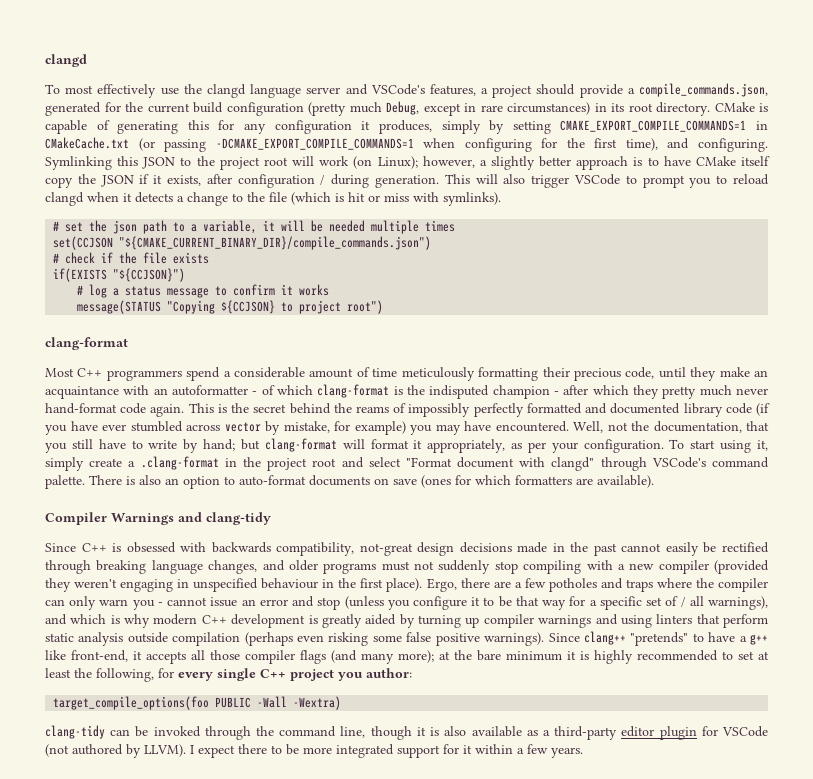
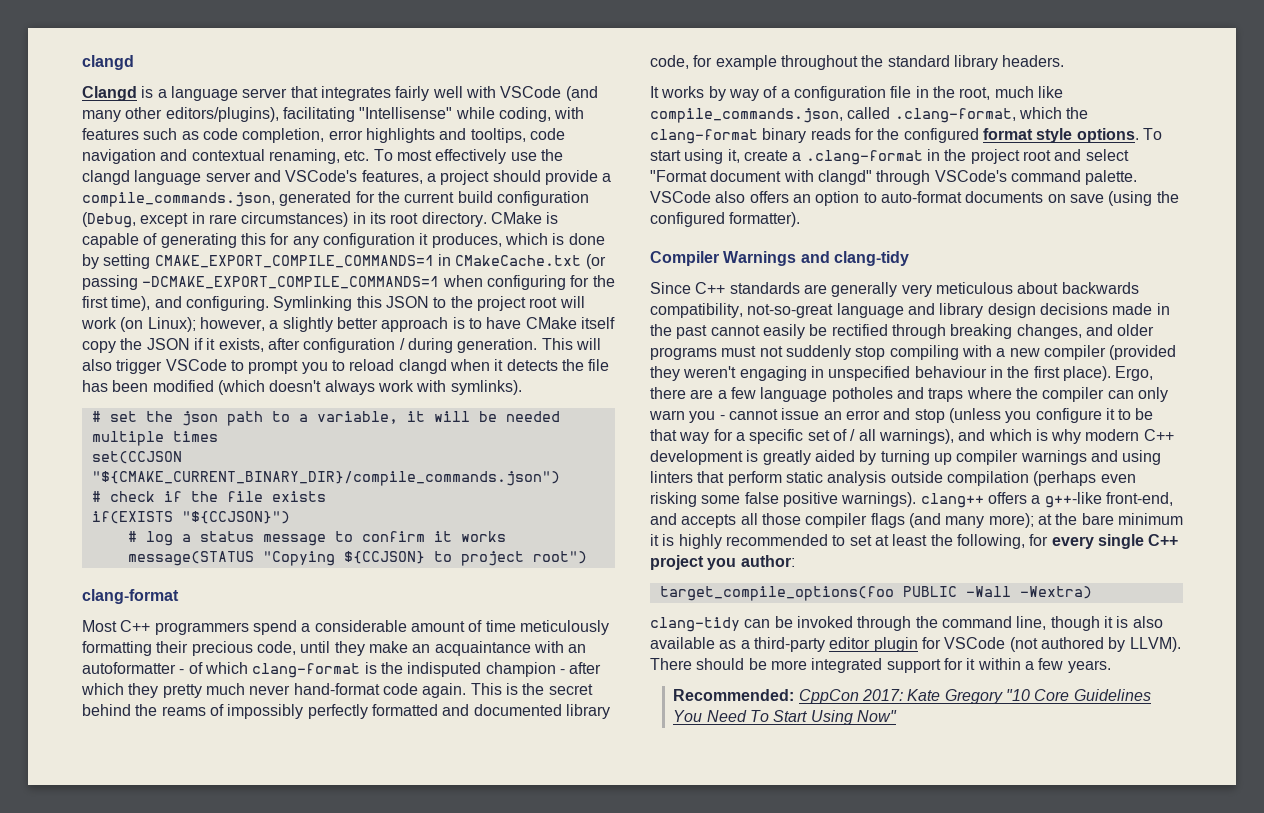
- To most effectively use the clangd language server and VSCode's features, a project should provide a compile_commands.json, generated for the current build configuration (pretty much Debug, except in rare circumstances) in its root directory.
+ Clangd is a language server that integrates fairly well with VSCode (and many other editors/plugins), facilitating "Intellisense" while coding, with features such as code completion, error highlights and tooltips, code navigation and contextual renaming, etc. To most effectively use the clangd language server and VSCode's features, a project should provide a compile_commands.json, generated for the current build configuration (Debug, except in rare circumstances) in its root directory.
- CMake is capable of generating this for any configuration it produces, simply by setting CMAKE_EXPORT_COMPILE_COMMANDS=1 in CMakeCache.txt (or passing -DCMAKE_EXPORT_COMPILE_COMMANDS=1 when configuring for the first time), and configuring.
+ CMake is capable of generating this for any configuration it produces, which is done by setting CMAKE_EXPORT_COMPILE_COMMANDS=1 in CMakeCache.txt (or passing -DCMAKE_EXPORT_COMPILE_COMMANDS=1 when configuring for the first time), and configuring.
- This will also trigger VSCode to prompt you to reload clangd when it detects a change to the file (which is hit or miss with symlinks).
+ This will also trigger VSCode to prompt you to reload clangd when it detects the file has been modified (which doesn't always work with symlinks).
- This is the secret behind the reams of impossibly perfectly formatted and documented library code (if you have ever stumbled across vector by mistake, for example) you may have encountered. Well, not the documentation, that you still have to write by hand; but clang-format will format it appropriately, as per your configuration.
+ This is the secret behind the reams of impossibly perfectly formatted and documented library code, for example throughout the standard library headers.
+ It works by way of a configuration file in the root, much like compile_commands.json, called .clang-format, which the clang-format binary reads for the configured format style options.
- To start using it, simply create a .clang-format in the project root and select "Format document with clangd" through VSCode's command palette.
+ To start using it, create a .clang-format in the project root and select "Format document with clangd" through VSCode's command palette.
- There is also an option to auto-format documents on save (ones for which formatters are available).
+ VSCode also offers an option to auto-format documents on save (using the configured formatter).
- Since C++ is obsessed with backwards compatibility, not-great design decisions made in the past cannot easily be rectified through breaking language changes, and older programs must not suddenly stop compiling with a new compiler (provided they weren't engaging in unspecified behaviour in the first place).
+ Since C++ standards are generally very meticulous about backwards compatibility, not-so-great language and library design decisions made in the past cannot easily be rectified through breaking changes, and older programs must not suddenly stop compiling with a new compiler (provided they weren't engaging in unspecified behaviour in the first place).
- Ergo, there are a few potholes and traps where the compiler can only warn you - cannot issue an error and stop (unless you configure it to be that way for a specific set of / all warnings), and which is why modern C++ development is greatly aided by turning up compiler warnings and using linters that perform static analysis outside compilation (perhaps even risking some false positive warnings). Since clang++ "pretends" to have a g++ like front-end, it accepts all those compiler flags (and many more);
+ Ergo, there are a few language potholes and traps where the compiler can only warn you - cannot issue an error and stop (unless you configure it to be that way for a specific set of / all warnings), and which is why modern C++ development is greatly aided by turning up compiler warnings and using linters that perform static analysis outside compilation (perhaps even risking some false positive warnings). clang++ offers a g++-like front-end, and accepts all those compiler flags (and many more);
- I expect there to be more integrated support for it within a few years.
+ There should be more integrated support for it within a few years.
+ Recommended: CppCon 2017: Kate Gregory "10 Core Guidelines You Need To Start Using Now"

